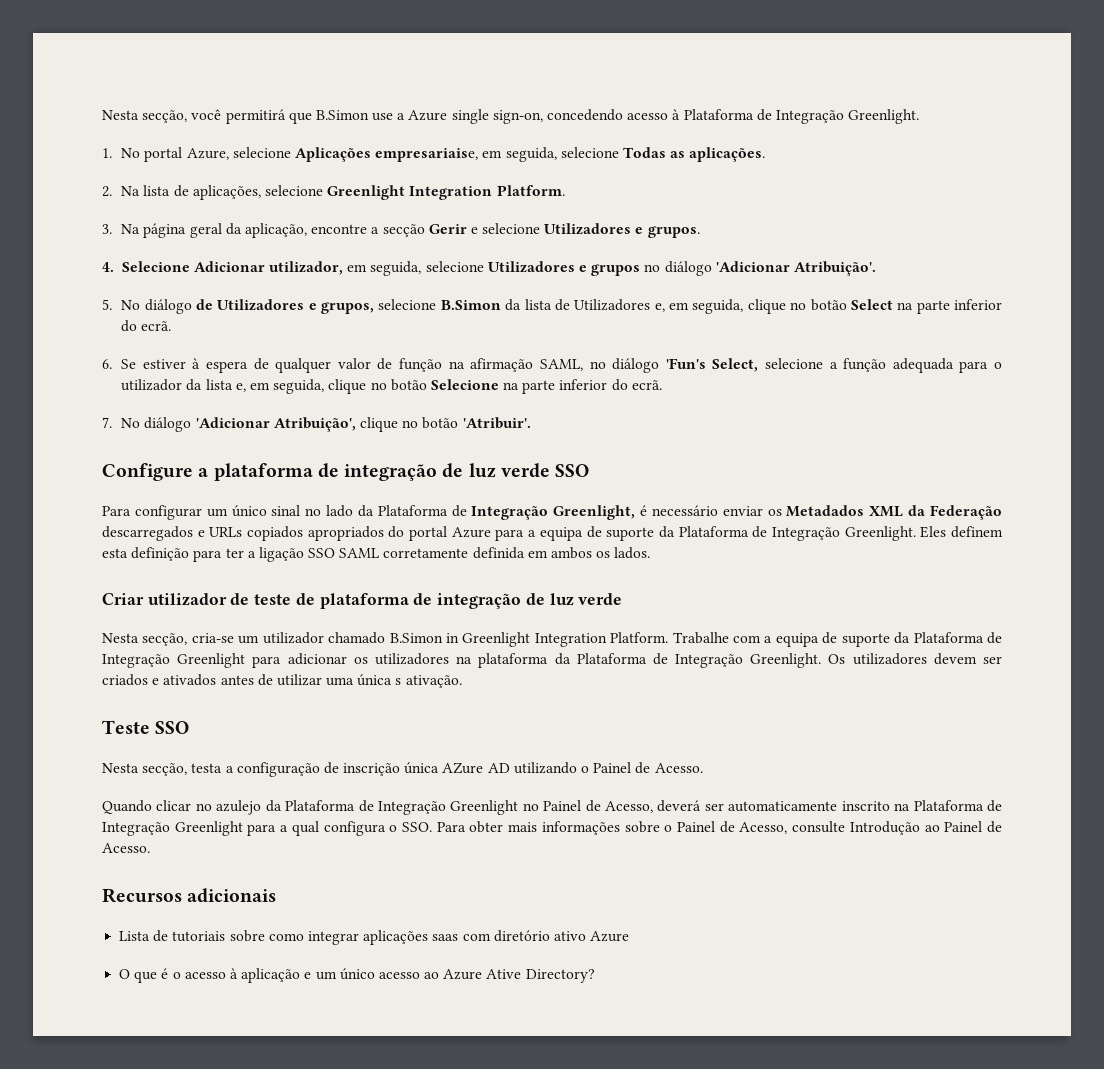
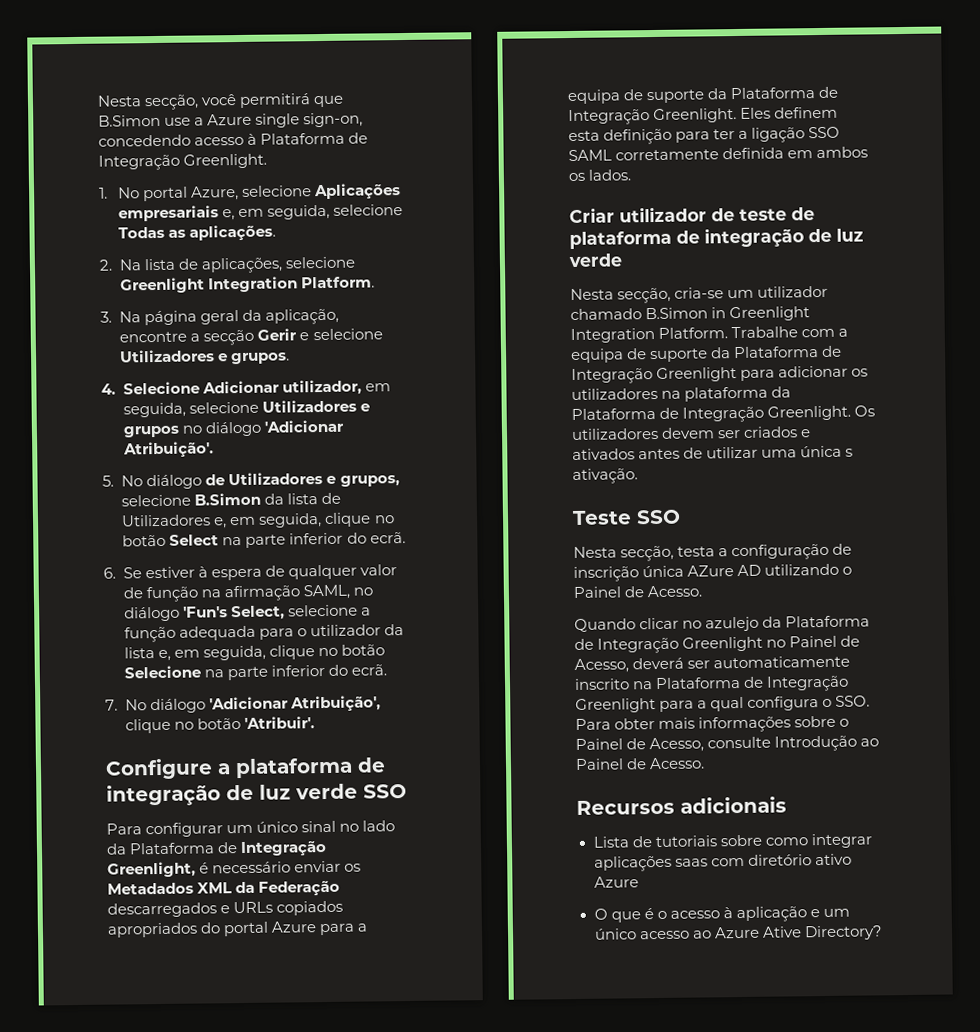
- 1. No portal Azure, selecione Aplicações empresariaise, em seguida, selecione Todas as aplicações.
+ 1. No portal Azure, selecione Aplicações empresariais e, em seguida, selecione Todas as aplicações.

